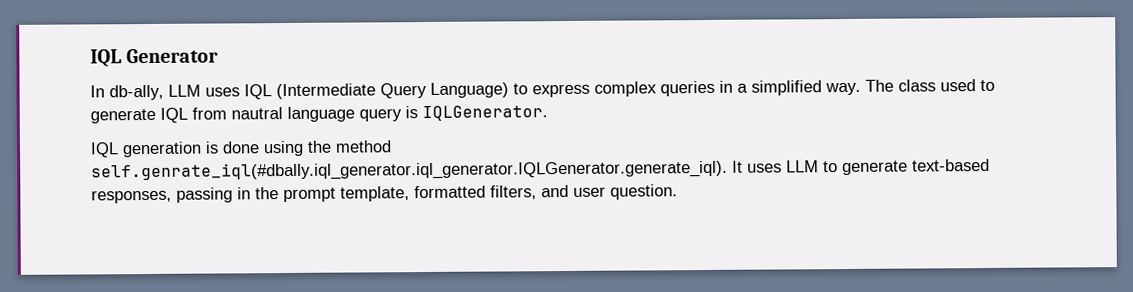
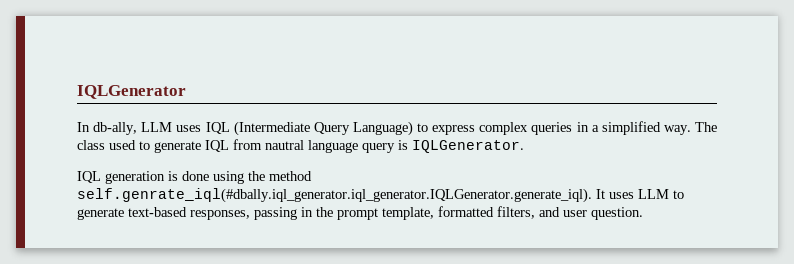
- IQL Generator
+ IQLGenerator

